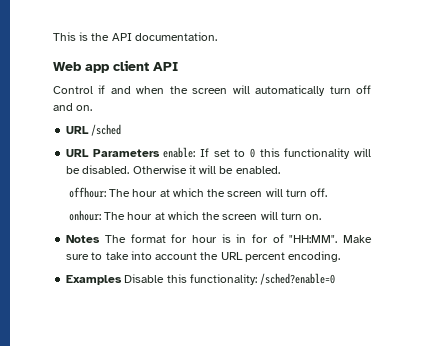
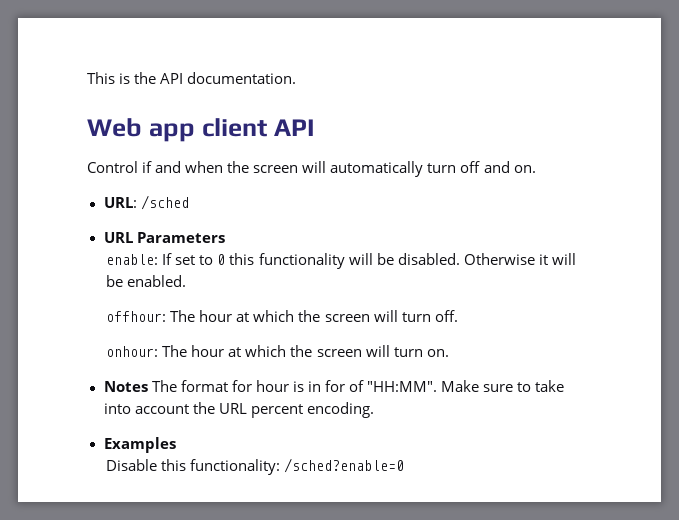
- URL /sched
+ URL: /sched
- URL Parameters enable: If set to 0 this functionality will be disabled.
+ URL Parameters
+ enable: If set to 0 this functionality will be disabled.
- Examples Disable this functionality: /sched?enable=0
+ Examples
+ Disable this functionality: /sched?enable=0

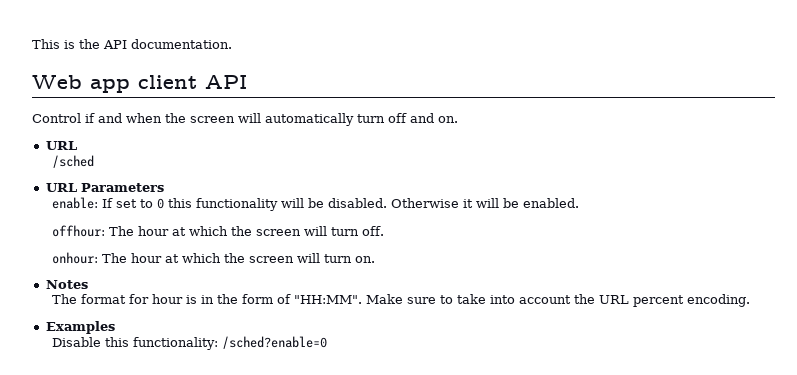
  Control if and when the screen will automatically turn off and on.
- URL: /sched
+ URL
+ /sched
- Notes The format for hour is in for of "HH:MM".
+ Notes
+ The format for hour is in the form of "HH:MM".

